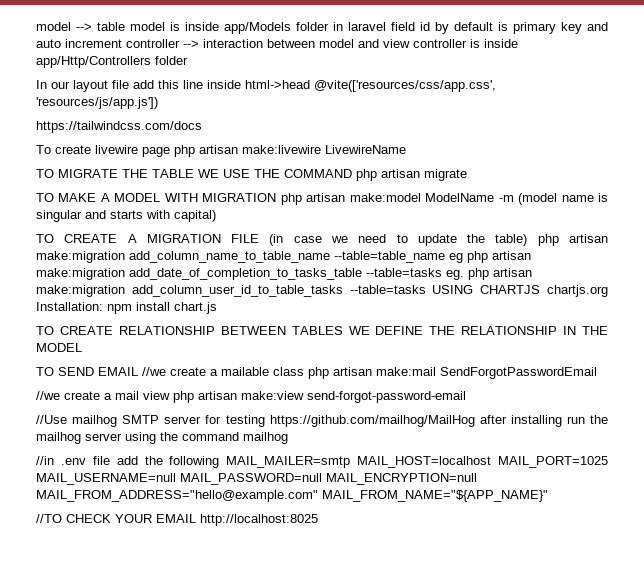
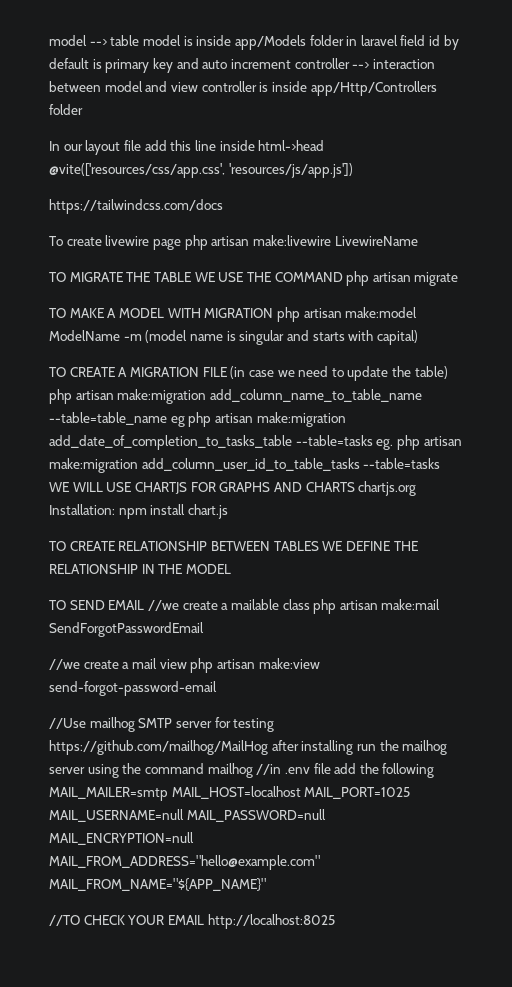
- TO CREATE A MIGRATION FILE (in case we need to update the table) php artisan make:migration add_column_name_to_table_name --table=table_name eg php artisan make:migration add_date_of_completion_to_tasks_table --table=tasks eg. php artisan make:migration add_column_user_id_to_table_tasks --table=tasks USING CHARTJS chartjs.org Installation: npm install chart.js
+ TO CREATE A MIGRATION FILE (in case we need to update the table) php artisan make:migration add_column_name_to_table_name --table=table_name eg php artisan make:migration add_date_of_completion_to_tasks_table --table=tasks eg. php artisan make:migration add_column_user_id_to_table_tasks --table=tasks WE WILL USE CHARTJS FOR GRAPHS AND CHARTS chartjs.org Installation: npm install chart.js
- //Use mailhog SMTP server for testing https://github.com/mailhog/MailHog after installing run the mailhog server using the command mailhog
- //in .env file add the following MAIL_MAILER=smtp MAIL_HOST=localhost MAIL_PORT=1025 MAIL_USERNAME=null MAIL_PASSWORD=null MAIL_ENCRYPTION=null MAIL_FROM_ADDRESS="hello@example.com" MAIL_FROM_NAME="${APP_NAME}"
+ //Use mailhog SMTP server for testing https://github.com/mailhog/MailHog after installing run the mailhog server using the command mailhog //in .env file add the following MAIL_MAILER=smtp MAIL_HOST=localhost MAIL_PORT=1025 MAIL_USERNAME=null MAIL_PASSWORD=null MAIL_ENCRYPTION=null MAIL_FROM_ADDRESS="hello@example.com" MAIL_FROM_NAME="${APP_NAME}"

